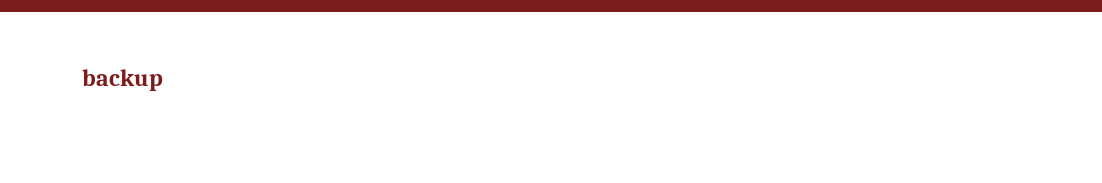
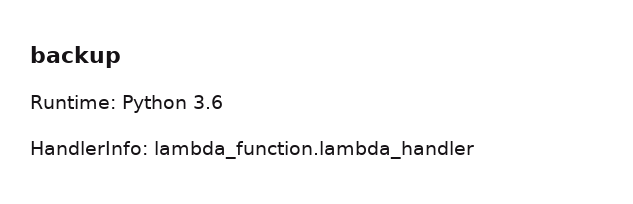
+ Runtime: Python 3.6
+ HandlerInfo: lambda_function.lambda_handler

